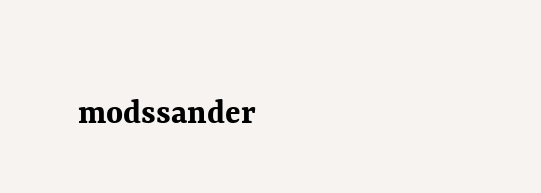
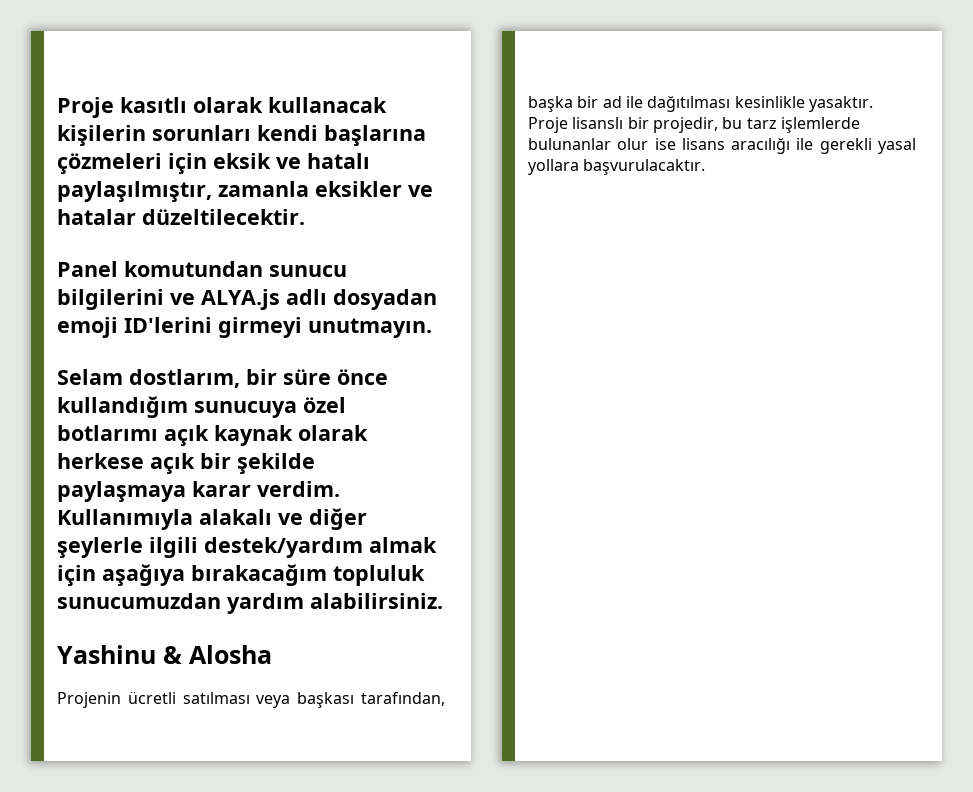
- modssander
+ Proje kasıtlı olarak kullanacak kişilerin sorunları kendi başlarına çözmeleri için eksik ve hatalı paylaşılmıştır, zamanla eksikler ve hatalar düzeltilecektir.
+ Panel komutundan sunucu bilgilerini ve ALYA.js adlı dosyadan emoji ID'lerini girmeyi unutmayın.
+ Selam dostlarım, bir süre önce kullandığım sunucuya özel botlarımı açık kaynak olarak herkese açık bir şekilde paylaşmaya karar verdim. Kullanımıyla alakalı ve diğer şeylerle ilgili destek/yardım almak için aşağıya bırakacağım topluluk sunucumuzdan yardım alabilirsiniz.
+ Yashinu & Alosha
+ Projenin ücretli satılması veya başkası tarafından, başka bir ad ile dağıtılması kesinlikle yasaktır. Proje lisanslı bir projedir, bu tarz işlemlerde bulunanlar olur ise lisans aracılığı ile gerekli yasal yollara başvurulacaktır.

